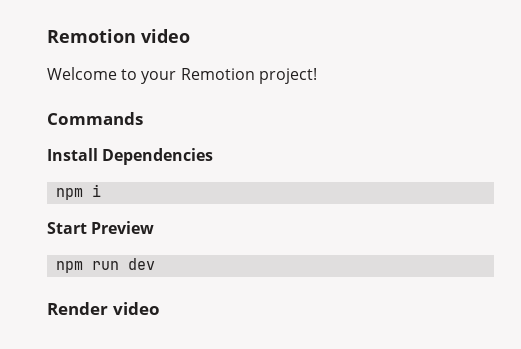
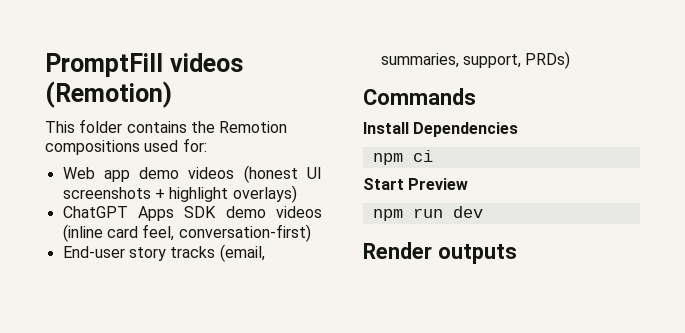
- Remotion video
- Welcome to your Remotion project!
+ PromptFill videos (Remotion)
+ This folder contains the Remotion compositions used for:
+ Web app demo videos (honest UI screenshots + highlight overlays)
+ ChatGPT Apps SDK demo videos (inline card feel, conversation-first)
+ End-user story tracks (email, summaries, support, PRDs)
- npm i
+ npm ci
- Render video
+ Render outputs

